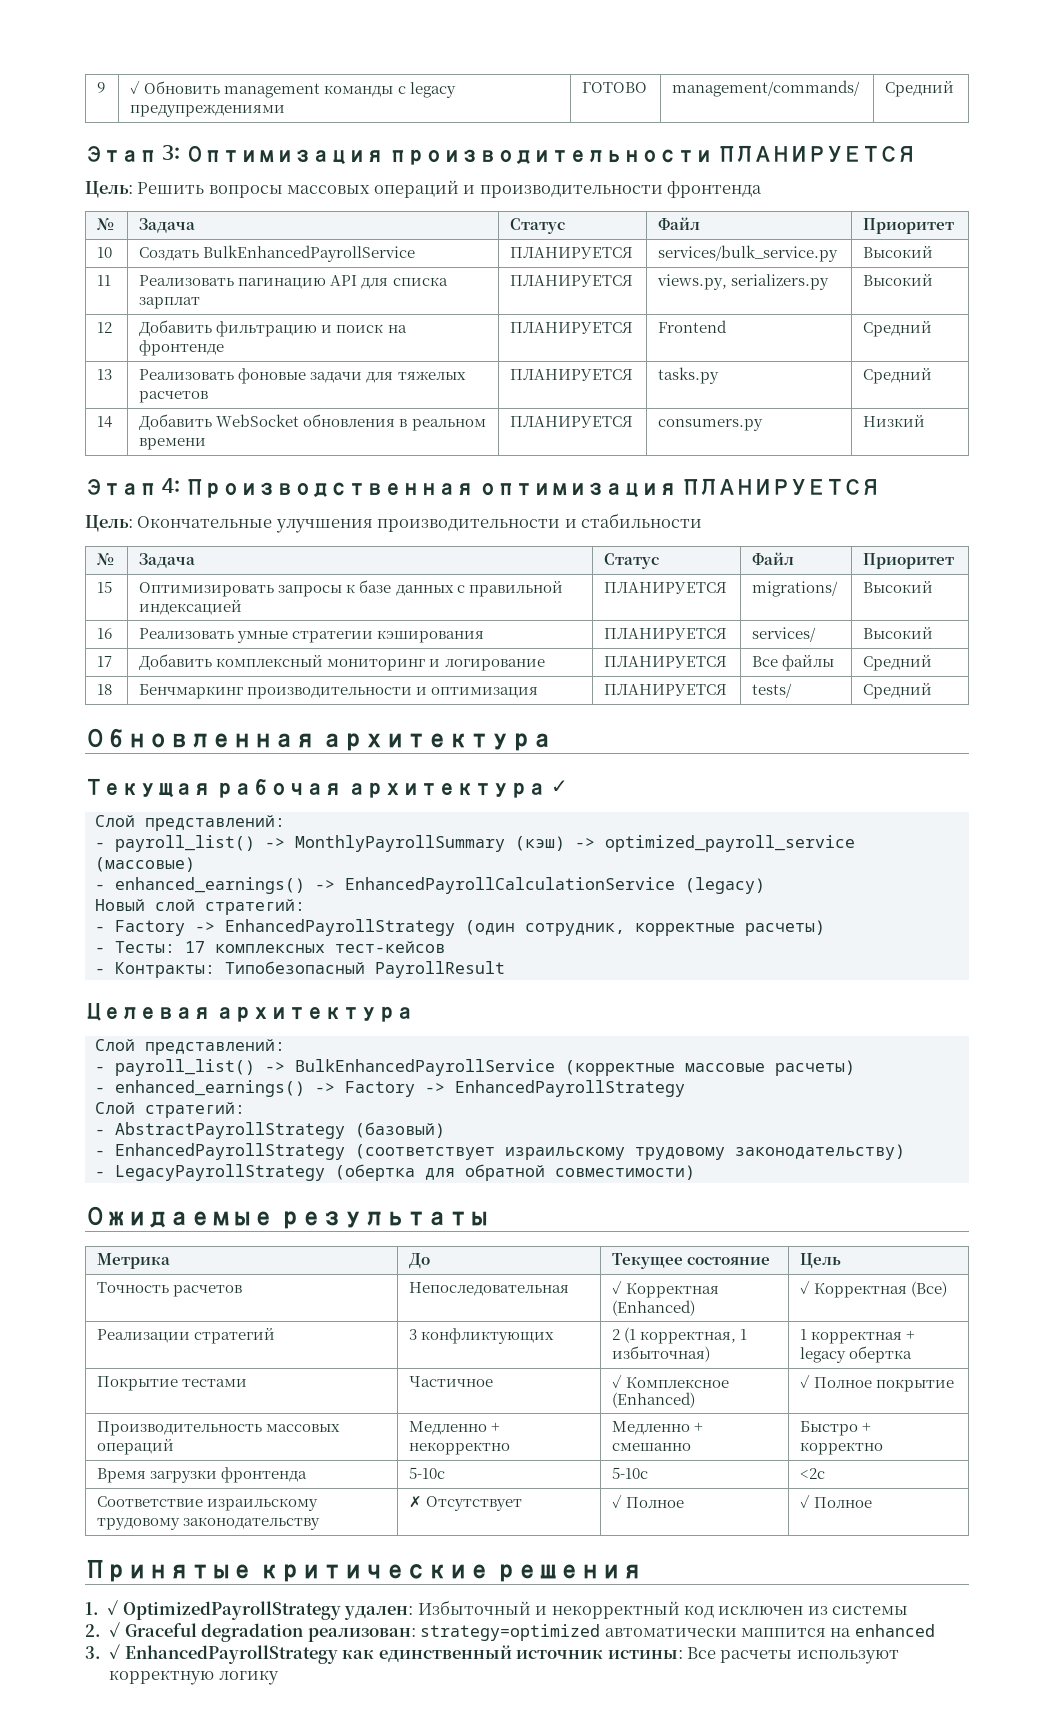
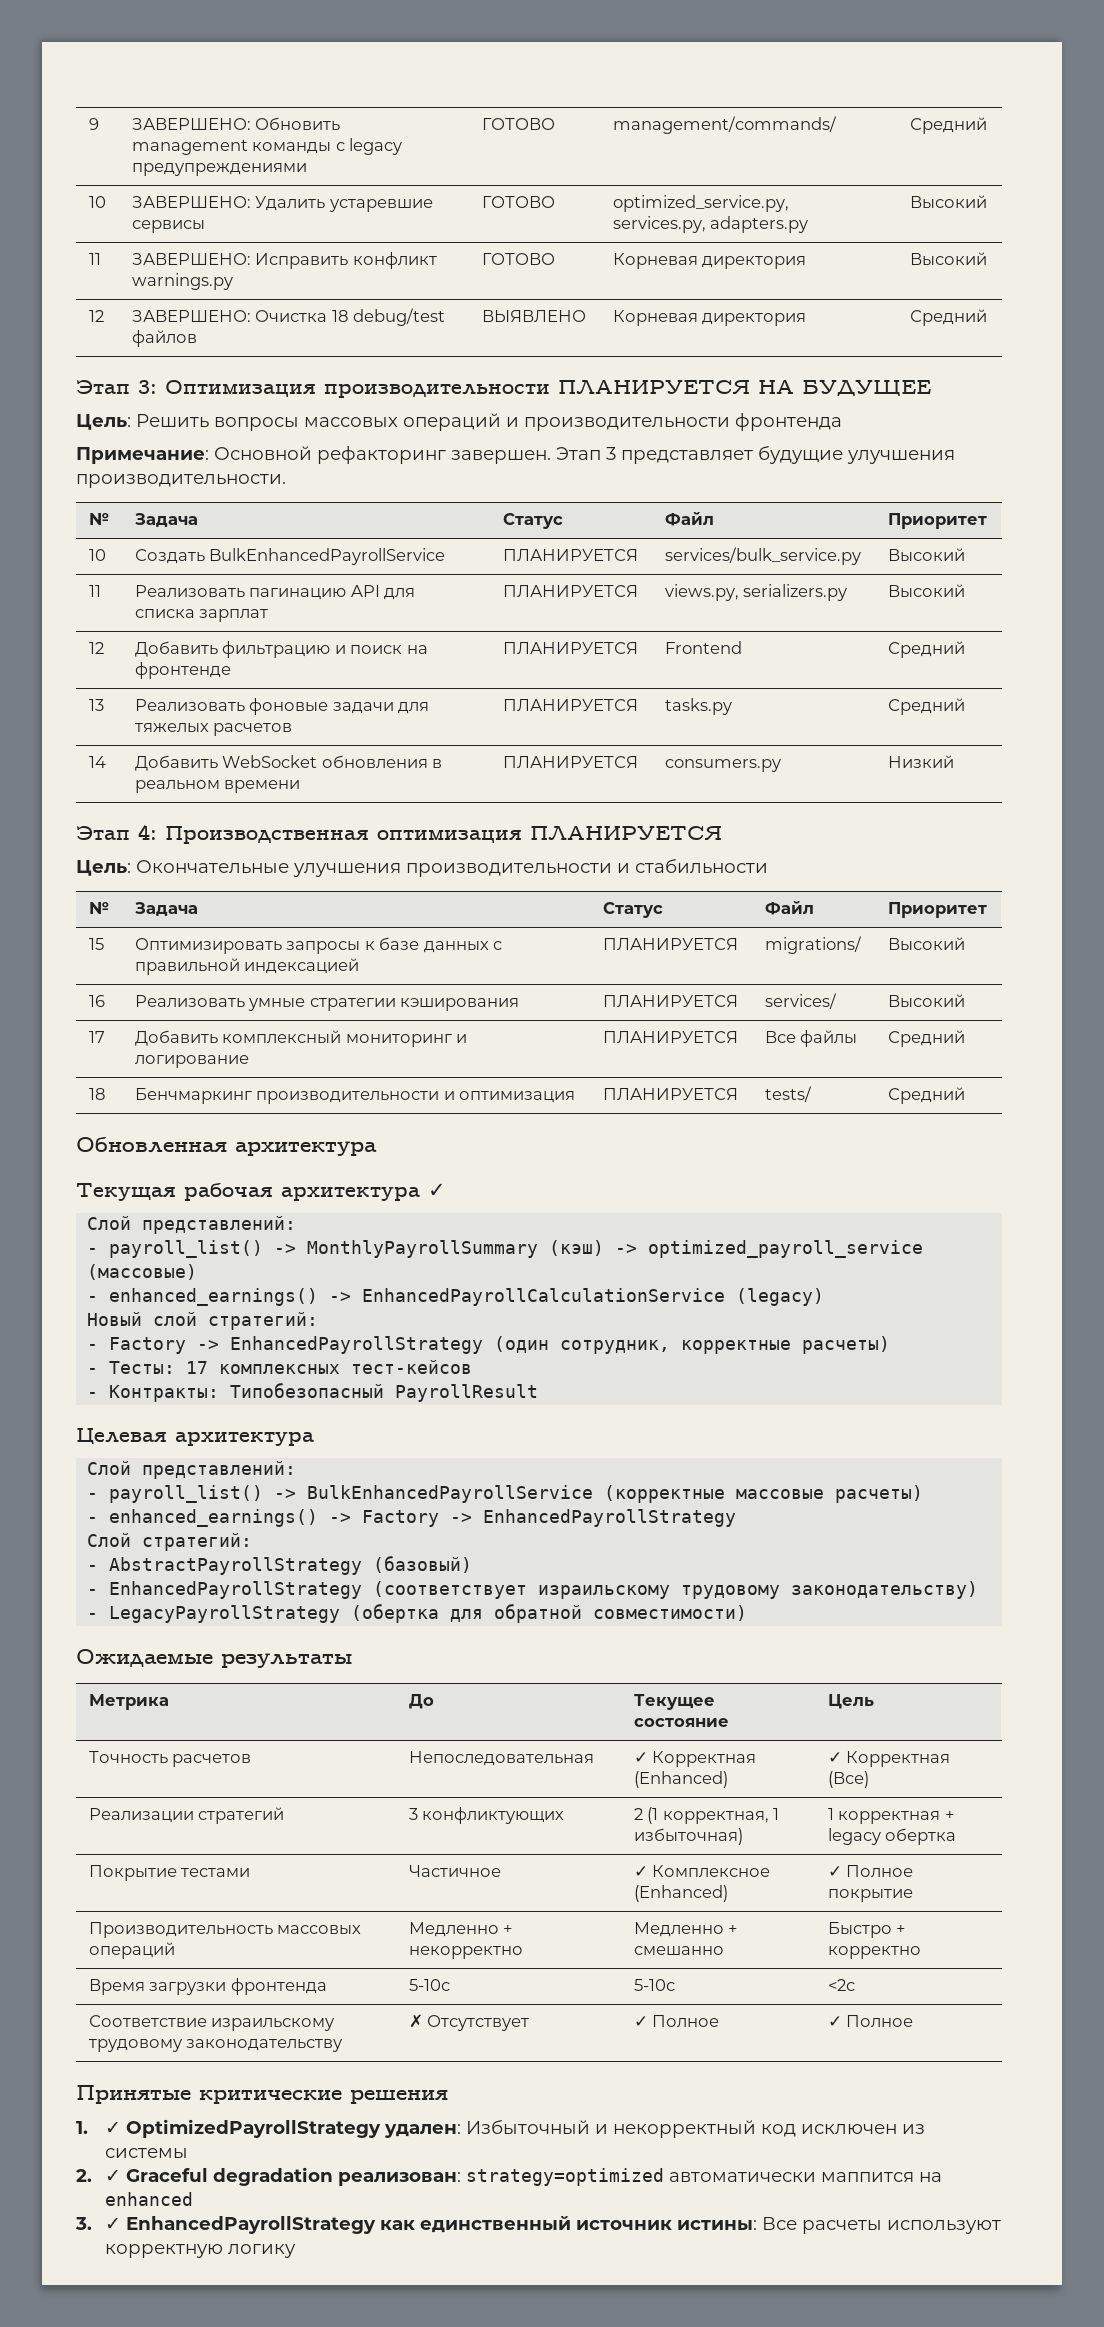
- 9 | ✓ Обновить management команды с legacy предупреждениями | ГОТОВО | management/commands/ | Средний
+ 9 | ЗАВЕРШЕНО: Обновить management команды с legacy предупреждениями | ГОТОВО | management/commands/ | Средний
+ 10 | ЗАВЕРШЕНО: Удалить устаревшие сервисы | ГОТОВО | optimized_service.py, services.py, adapters.py | Высокий
+ 11 | ЗАВЕРШЕНО: Исправить конфликт warnings.py | ГОТОВО | Корневая директория | Высокий
+ 12 | ЗАВЕРШЕНО: Очистка 18 debug/test файлов | ВЫЯВЛЕНО | Корневая директория | Средний
- Этап 3: Оптимизация производительности ПЛАНИРУЕТСЯ
+ Этап 3: Оптимизация производительности ПЛАНИРУЕТСЯ НА БУДУЩЕЕ
+ Примечание: Основной рефакторинг завершен. Этап 3 представляет будущие улучшения производительности.

